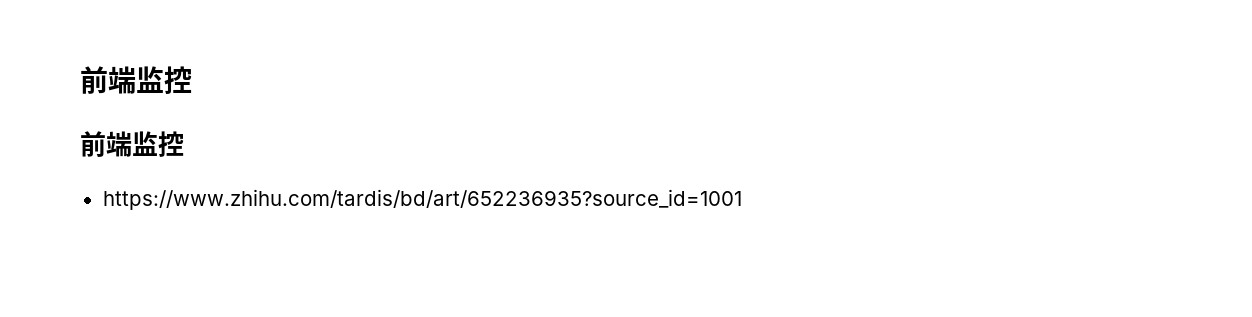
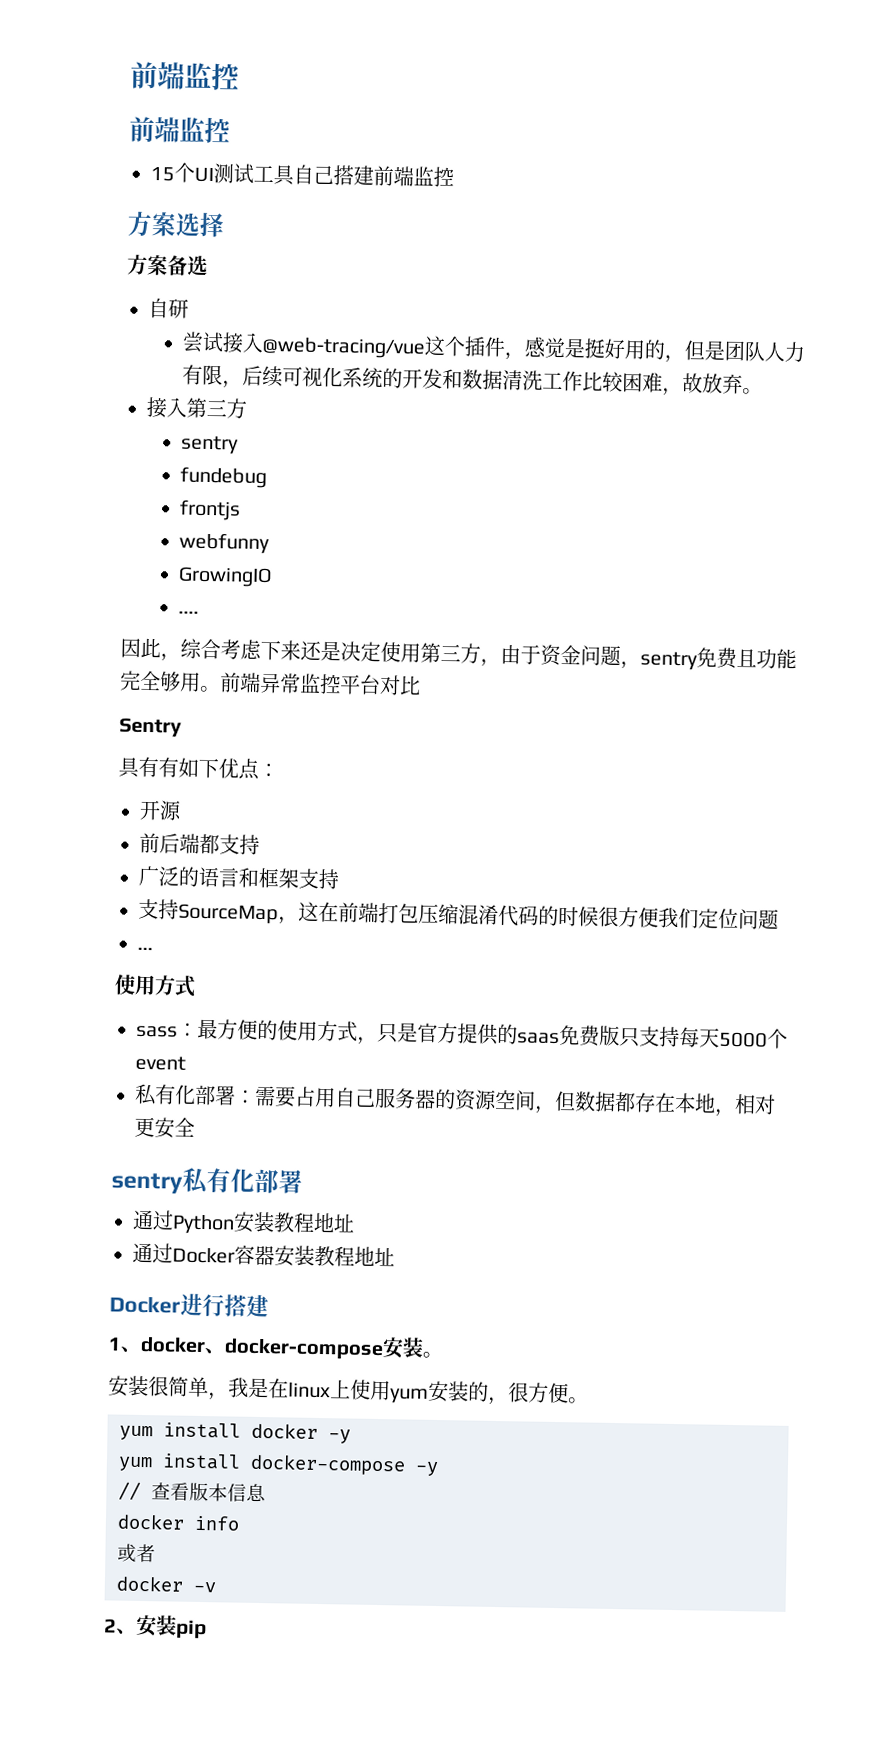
- https://www.zhihu.com/tardis/bd/art/652236935?source_id=1001
+ 15个UI测试工具自己搭建前端监控
+ 方案选择
+ 方案备选
+ 自研
+ 尝试接入@web-tracing/vue这个插件，感觉是挺好用的，但是团队人力有限，后续可视化系统的开发和数据清洗工作比较困难，故放弃。
+ 接入第三方
+ sentry
+ fundebug
+ frontjs
+ webfunny
+ GrowingIO
+ ....
+ 因此，综合考虑下来还是决定使用第三方，由于资金问题，sentry免费且功能完全够用。前端异常监控平台对比
+ Sentry
+ 具有有如下优点：
+ 开源
+ 前后端都支持
+ 广泛的语言和框架支持
+ 支持SourceMap，这在前端打包压缩混淆代码的时候很方便我们定位问题
+ ...
+ 使用方式
+ sass：最方便的使用方式，只是官方提供的saas免费版只支持每天5000个event
+ 私有化部署：需要占用自己服务器的资源空间，但数据都存在本地，相对更安全
+ sentry私有化部署
+ 通过Python安装教程地址
+ 通过Docker容器安装教程地址
+ Docker进行搭建
+ 1、docker、docker-compose安装。
+ 安装很简单，我是在linux上使用yum安装的，很方便。
+ yum install docker -y
+ yum install docker-compose -y
+ // 查看版本信息
+ docker info
+ 或者
+ docker -v
+ 2、安装pip

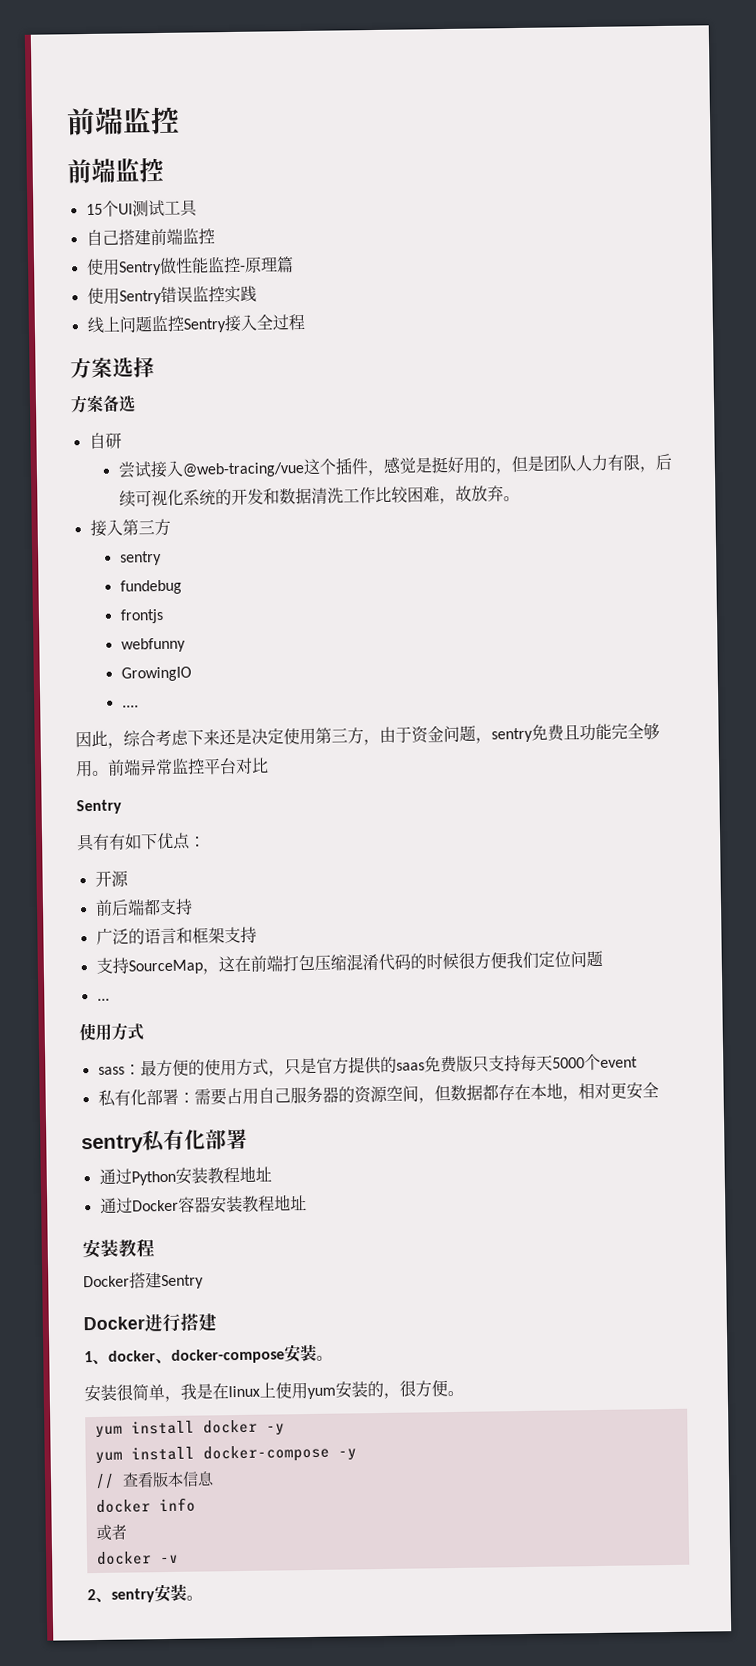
- 15个UI测试工具自己搭建前端监控
+ 15个UI测试工具
+ 自己搭建前端监控
+ 使用Sentry做性能监控-原理篇
+ 使用Sentry错误监控实践
+ 线上问题监控Sentry接入全过程
  通过Docker容器安装教程地址
+ 安装教程
+ Docker搭建Sentry
- 2、安装pip
+ 2、sentry安装。

